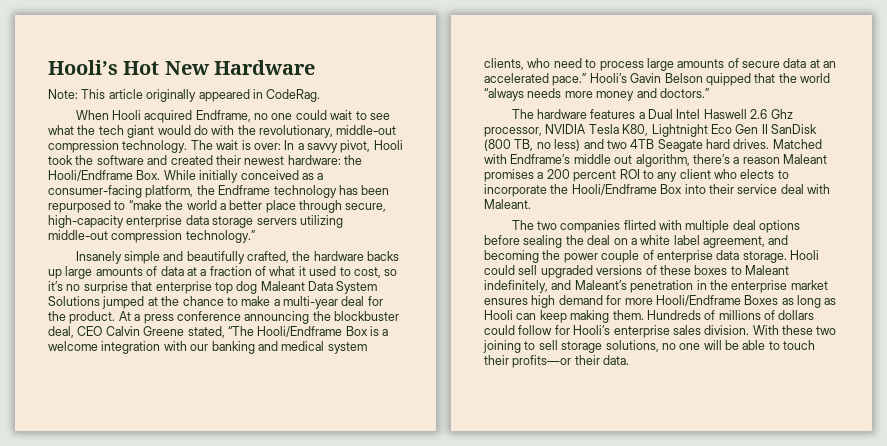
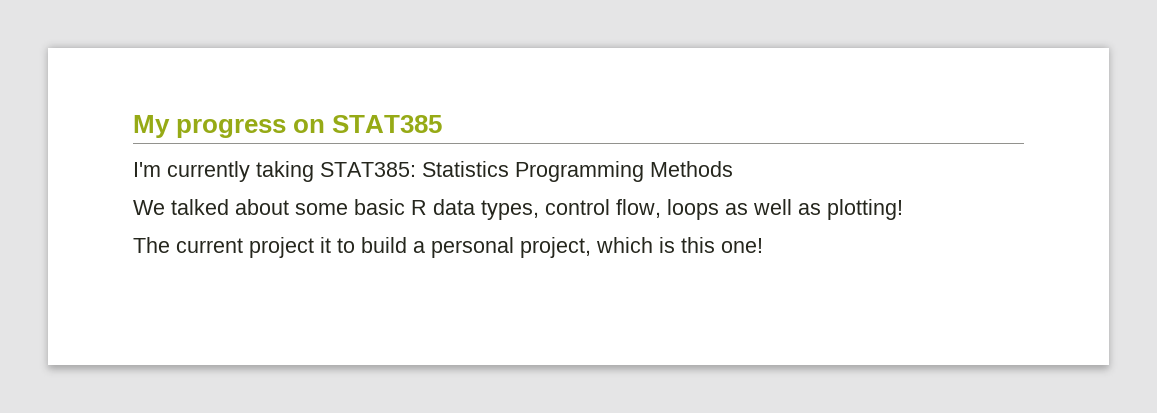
- Hooli’s Hot New Hardware
- Note: This article originally appeared in CodeRag.
- When Hooli acquired Endframe, no one could wait to see what the tech giant would do with the revolutionary, middle-out compression technology. The wait is over: In a savvy pivot, Hooli took the software and created their newest hardware: the Hooli/Endframe Box. While initially conceived as a consumer-facing platform, the Endframe technology has been repurposed to “make the world a better place through secure, high-capacity enterprise data storage servers utilizing middle-out compression technology.”
- Insanely simple and beautifully crafted, the hardware backs up large amounts of data at a fraction of what it used to cost, so it’s no surprise that enterprise top dog Maleant Data System Solutions jumped at the chance to make a multi-year deal for the product. At a press conference announcing the blockbuster deal, CEO Calvin Greene stated, “The Hooli/Endframe Box is a welcome integration with our banking and medical system clients, who need to process large amounts of secure data at an accelerated pace.” Hooli’s Gavin Belson quipped that the world “always needs more money and doctors.”
- The hardware features a Dual Intel Haswell 2.6 Ghz processor, NVIDIA Tesla K80, Lightnight Eco Gen II SanDisk (800 TB, no less) and two 4TB Seagate hard drives. Matched with Endframe’s middle out algorithm, there’s a reason Maleant promises a 200 percent ROI to any client who elects to incorporate the Hooli/Endframe Box into their service deal with Maleant.
- The two companies flirted with multiple deal options before sealing the deal on a white label agreement, and becoming the power couple of enterprise data storage. Hooli could sell upgraded versions of these boxes to Maleant indefinitely, and Maleant’s penetration in the enterprise market ensures high demand for more Hooli/Endframe Boxes as long as Hooli can keep making them. Hundreds of millions of dollars could follow for Hooli’s enterprise sales division. With these two joining to sell storage solutions, no one will be able to touch their profits—or their data.
+ My progress on STAT385
+ I'm currently taking STAT385: Statistics Programming Methods
+ We talked about some basic R data types, control flow, loops as well as plotting!
+ The current project it to build a personal project, which is this one!

